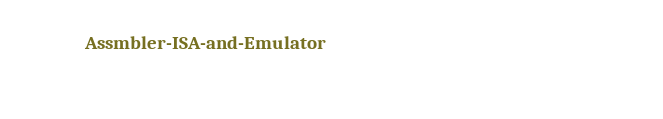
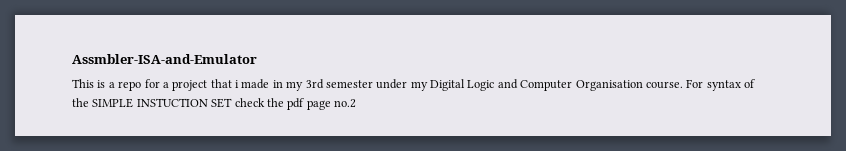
+ This is a repo for a project that i made in my 3rd semester under my Digital Logic and Computer Organisation course. For syntax of the SIMPLE INSTUCTION SET check the pdf page no.2

